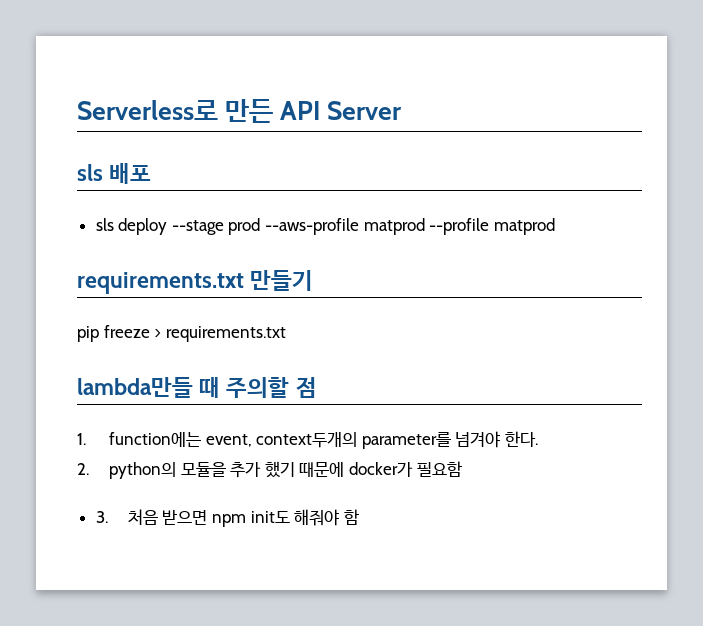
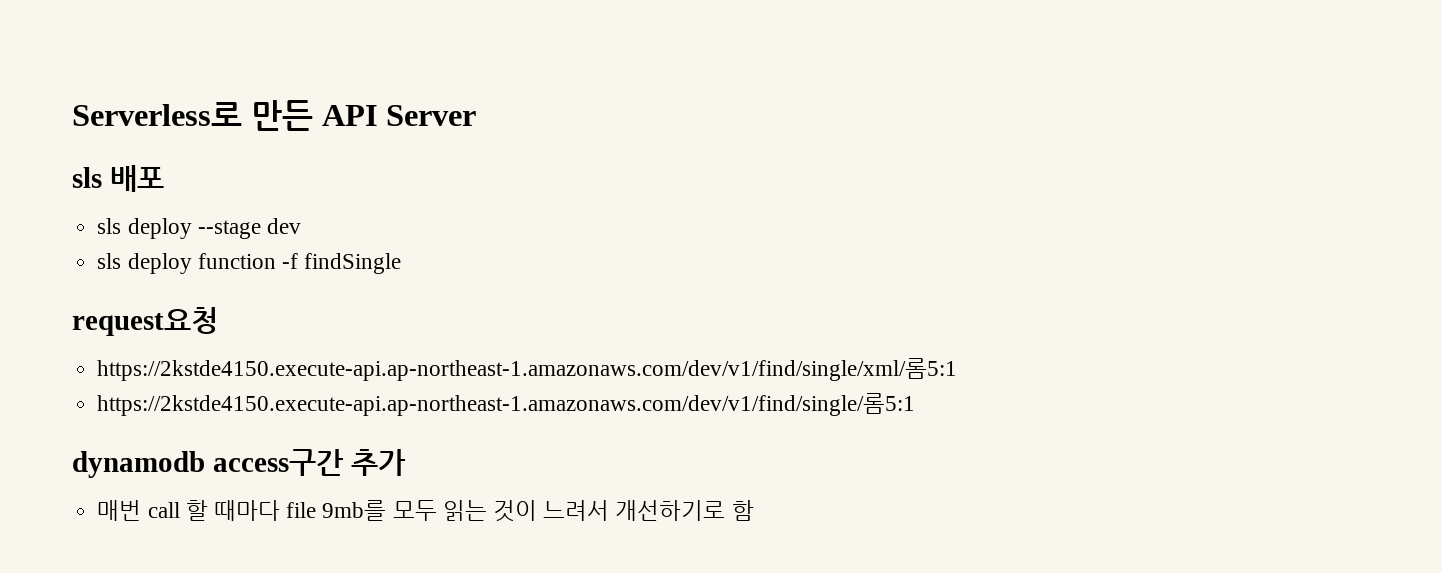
- sls deploy --stage prod --aws-profile matprod --profile matprod
- requirements.txt 만들기
- pip freeze > requirements.txt
- lambda만들 때 주의할 점
- 1. function에는 event, context두개의 parameter를 넘겨야 한다.
- 2. python의 모듈을 추가 했기 때문에 docker가 필요함
- 3. 처음 받으면 npm init도 해줘야 함
+ sls deploy --stage dev
+ sls deploy function -f findSingle
+ request요청
+ https://2kstde4150.execute-api.ap-northeast-1.amazonaws.com/dev/v1/find/single/xml/롬5:1
+ https://2kstde4150.execute-api.ap-northeast-1.amazonaws.com/dev/v1/find/single/롬5:1
+ dynamodb access구간 추가
+ 매번 call 할 때마다 file 9mb를 모두 읽는 것이 느려서 개선하기로 함

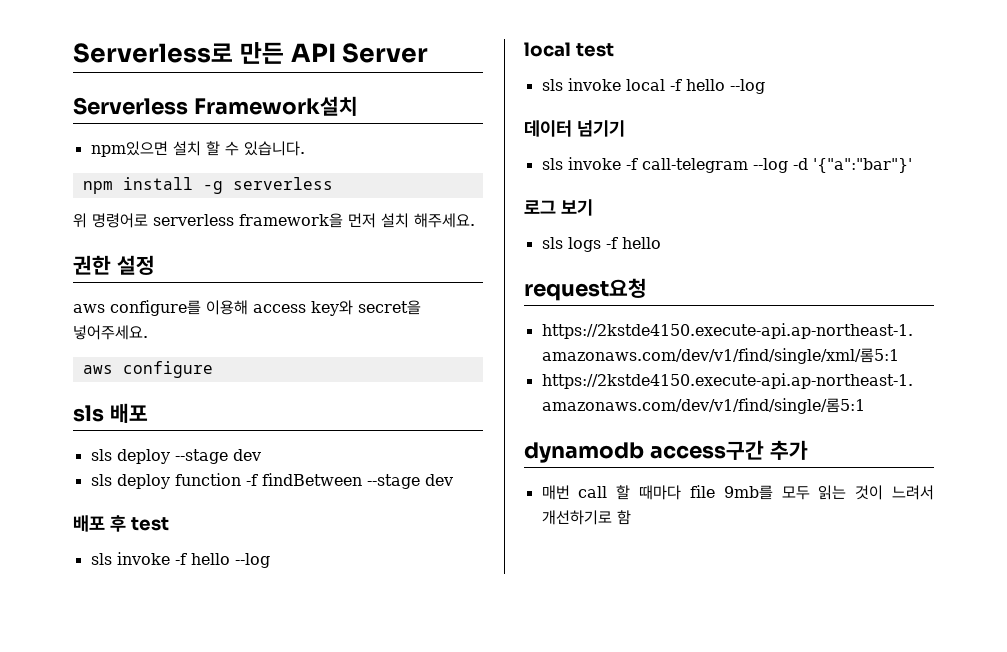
+ Serverless Framework설치
+ npm있으면 설치 할 수 있습니다.
+ npm install -g serverless
+ 위 명령어로 serverless framework을 먼저 설치 해주세요.
+ 권한 설정
+ aws configure를 이용해 access key와 secret을 넣어주세요.
+ aws configure
- sls deploy function -f findSingle
+ sls deploy function -f findBetween --stage dev
+ 배포 후 test
+ sls invoke -f hello --log
+ local test
+ sls invoke local -f hello --log
+ 데이터 넘기기
+ sls invoke -f call-telegram --log -d '{"a":"bar"}'
+ 로그 보기
+ sls logs -f hello

